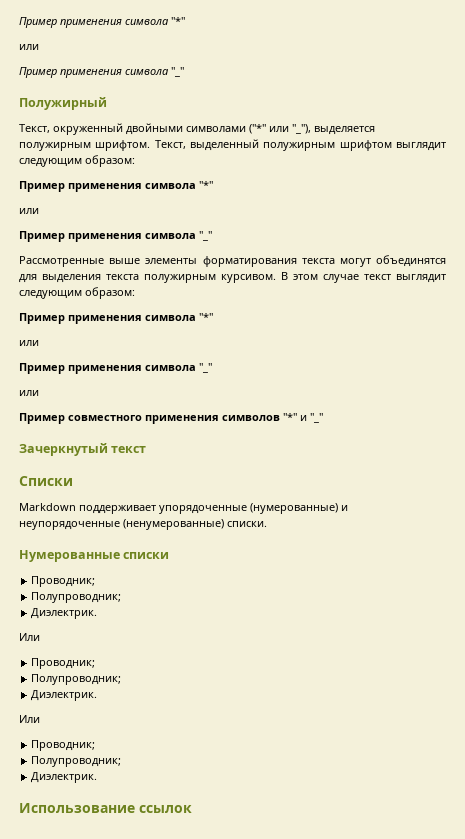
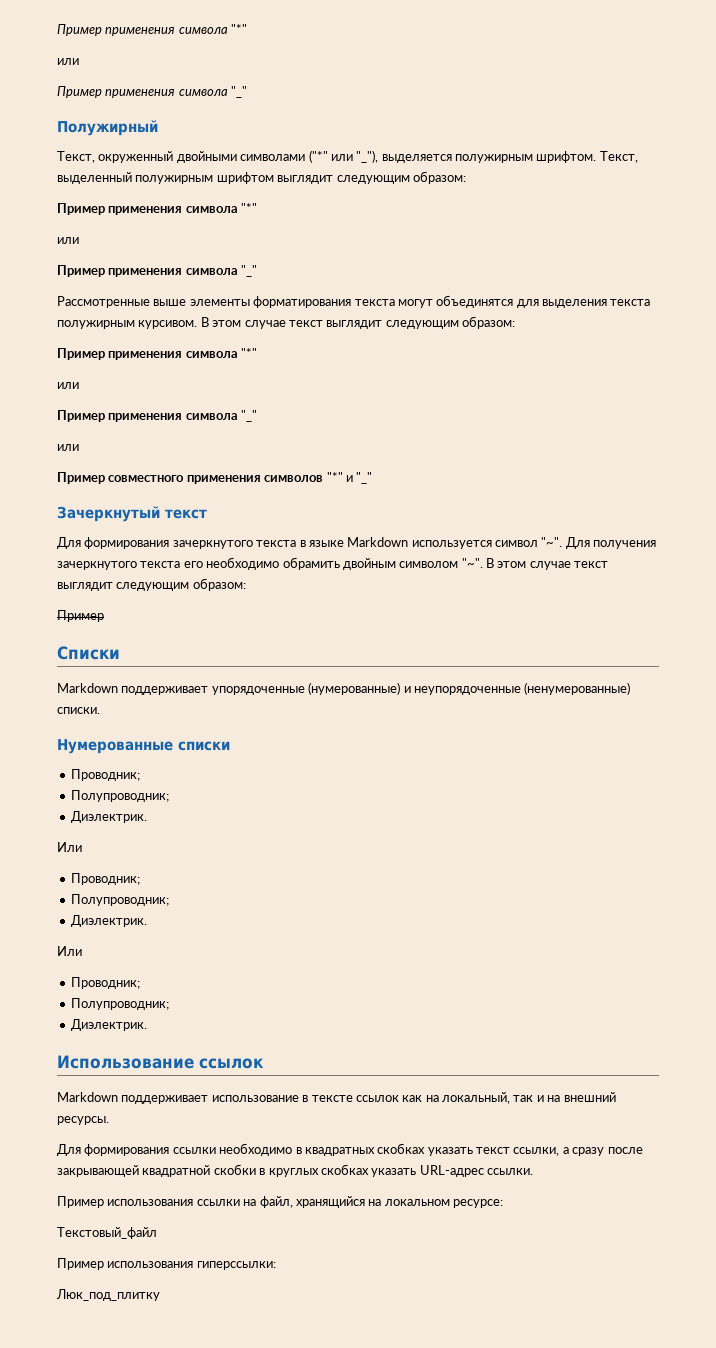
+ Для формирования зачеркнутого текста в языке Markdown используется символ "~". Для получения зачеркнутого текста его необходимо обрамить двойным символом "~". В этом случае текст выглядит следующим образом:
+ Пример
+ Markdown поддерживает использование в тексте ссылок как на локальный, так и на внешний ресурсы.
+ Для формирования ссылки необходимо в квадратных скобках указать текст ссылки, а сразу после закрывающей квадратной скобки в круглых скобках указать URL-адрес ссылки.
+ Пример использования ссылки на файл, хранящийся на локальном ресурсе:
+ Текстовый_файл
+ Пример использования гиперссылки:
+ Люк_под_плитку

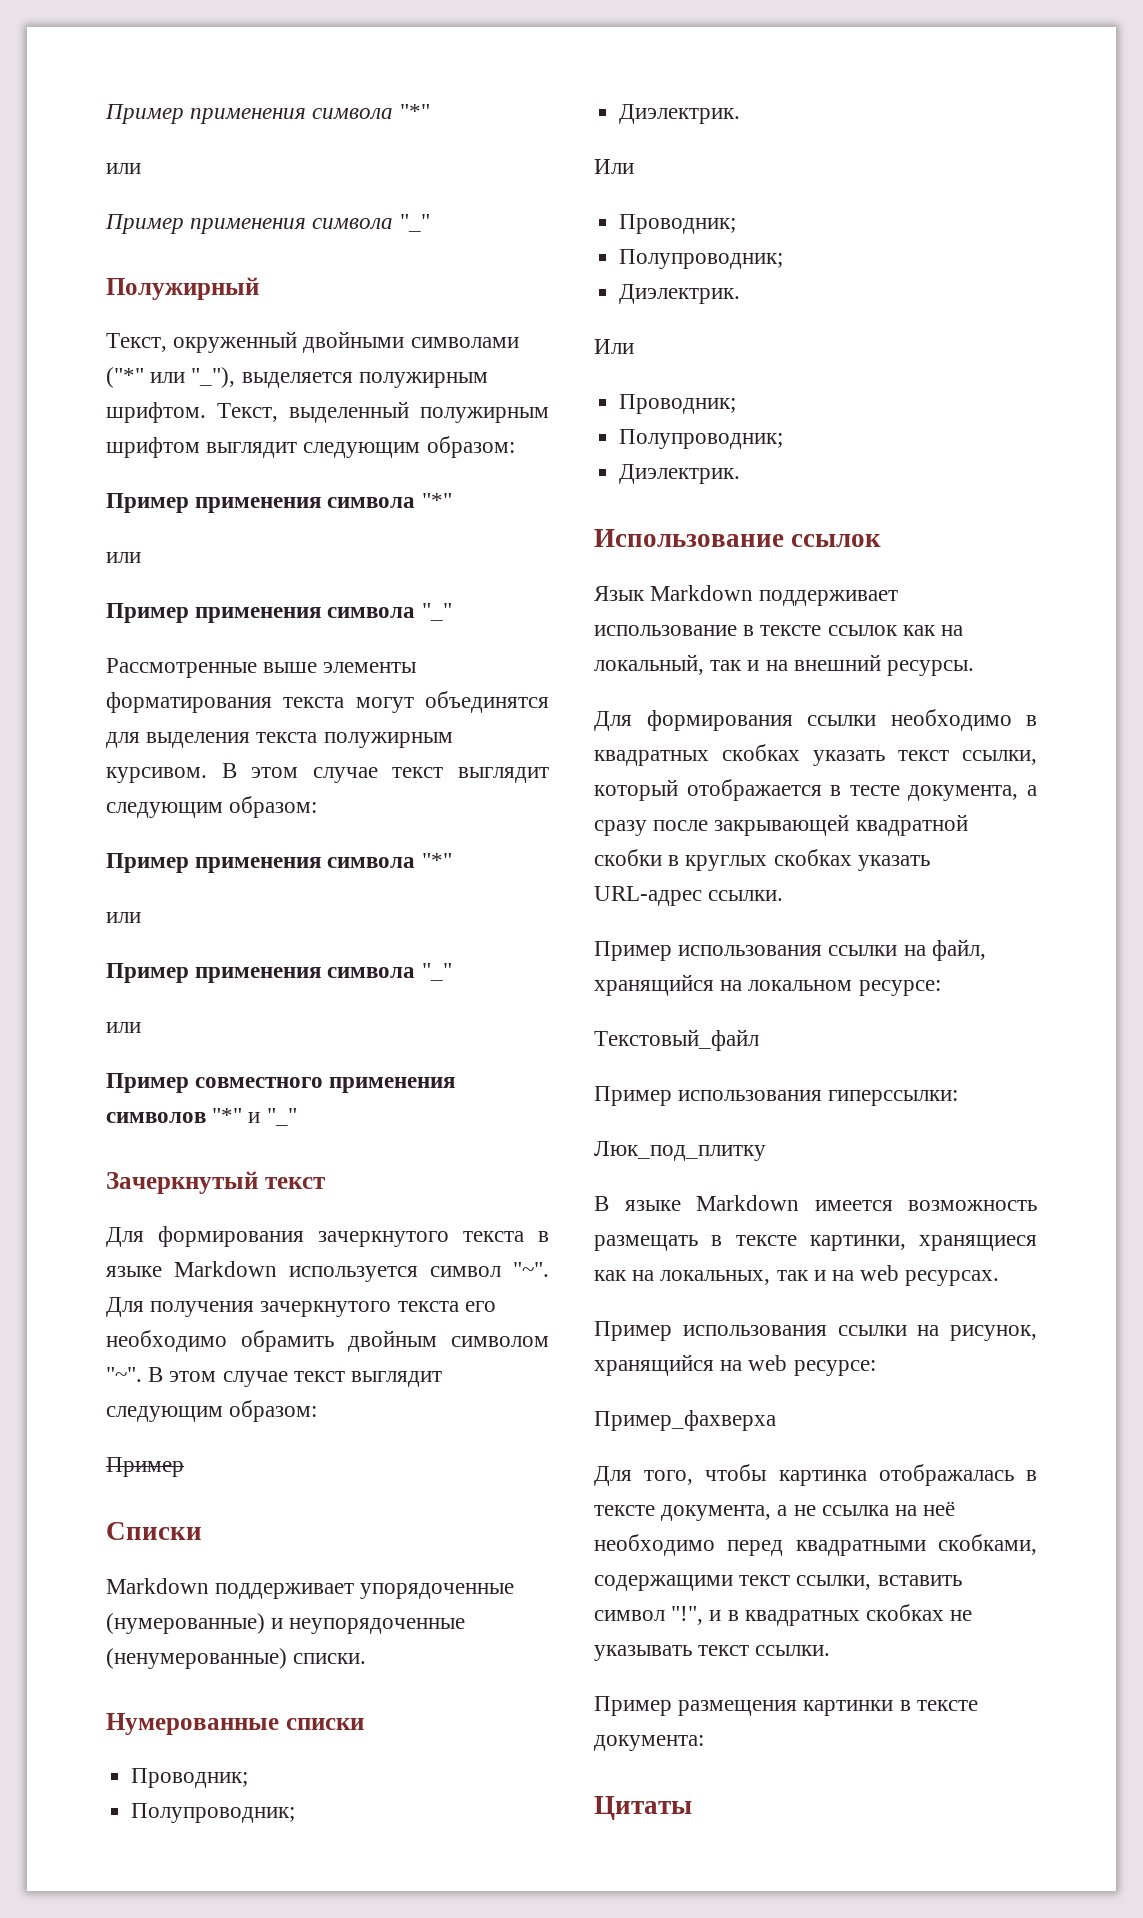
- Markdown поддерживает использование в тексте ссылок как на локальный, так и на внешний ресурсы.
+ Язык Markdown поддерживает использование в тексте ссылок как на локальный, так и на внешний ресурсы.
- Для формирования ссылки необходимо в квадратных скобках указать текст ссылки, а сразу после закрывающей квадратной скобки в круглых скобках указать URL-адрес ссылки.
+ Для формирования ссылки необходимо в квадратных скобках указать текст ссылки, который отображается в тесте документа, а сразу после закрывающей квадратной скобки в круглых скобках указать URL-адрес ссылки.
+ В языке Markdown имеется возможность размещать в тексте картинки, хранящиеся как на локальных, так и на web ресурсах.
+ Пример использования ссылки на рисунок, хранящийся на web ресурсе:
+ Пример_фахверха
+ Для того, чтобы картинка отображалась в тексте документа, а не ссылка на неё необходимо перед квадратными скобками, содержащими текст ссылки, вставить символ "!", и в квадратных скобках не указывать текст ссылки.
+ Пример размещения картинки в тексте документа:
+ Цитаты

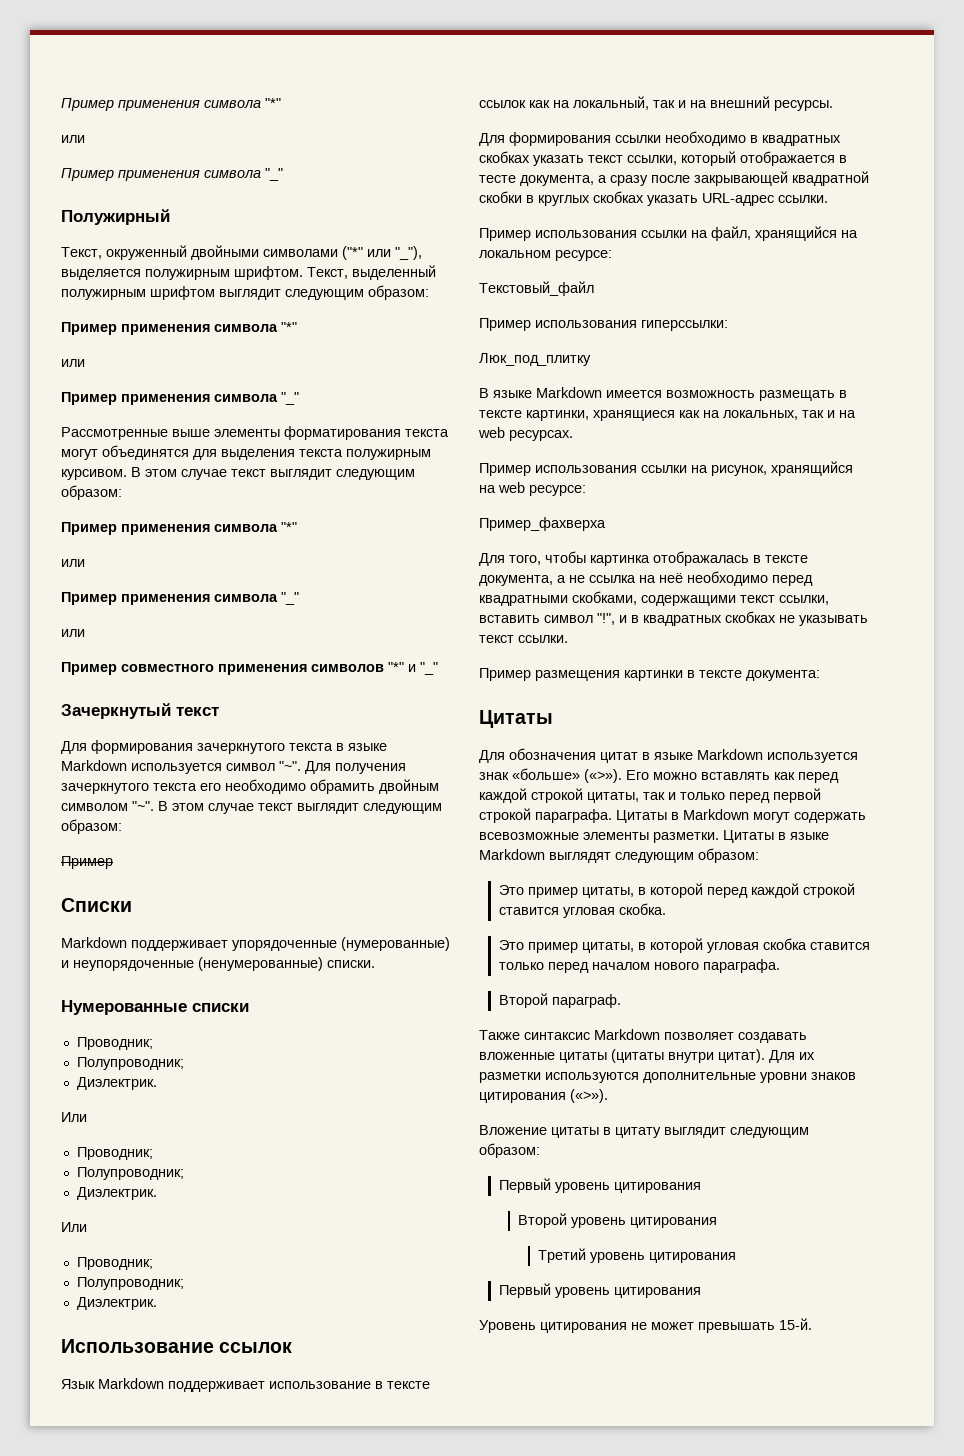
+ Для обозначения цитат в языке Markdown используется знак «больше» («>»). Его можно вставлять как перед каждой строкой цитаты, так и только перед первой строкой параграфа. Цитаты в Markdown могут содержать всевозможные элементы разметки. Цитаты в языке Markdown выглядят следующим образом:
+ Это пример цитаты, в которой перед каждой строкой ставится угловая скобка.
+ Это пример цитаты, в которой угловая скобка ставится только перед началом нового параграфа.
+ Второй параграф.
+ Также синтаксис Markdown позволяет создавать вложенные цитаты (цитаты внутри цитат). Для их разметки используются дополнительные уровни знаков цитирования («>»).
+ Вложение цитаты в цитату выглядит следующим образом:
+ Первый уровень цитирования
+ Второй уровень цитирования
+ Третий уровень цитирования
+ Первый уровень цитирования
+ Уровень цитирования не может превышать 15-й.

